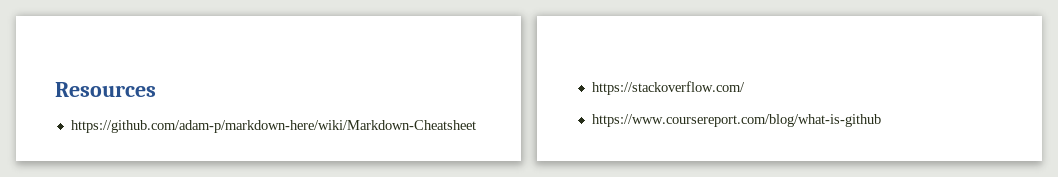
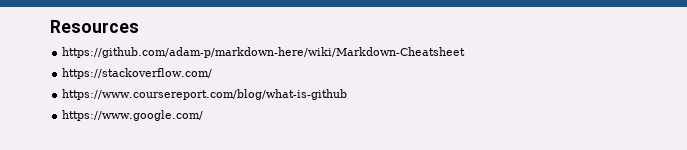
+ https://www.google.com/

